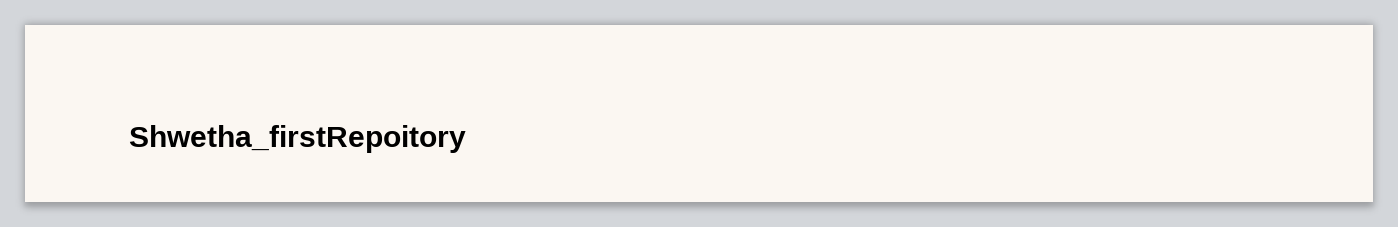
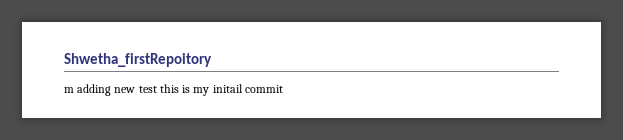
+ m adding new test this is my initail commit

